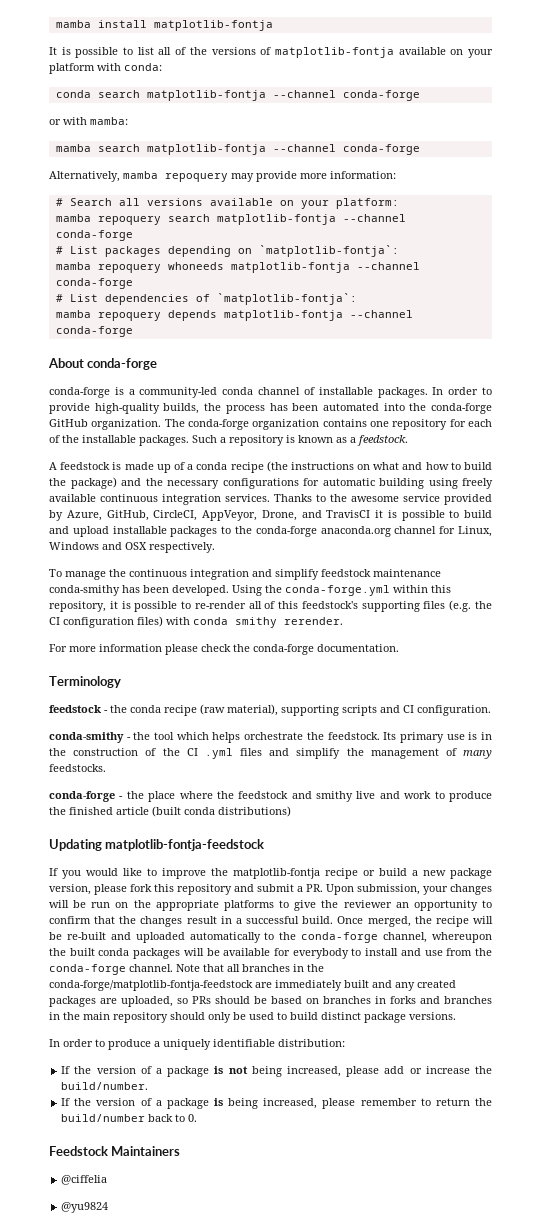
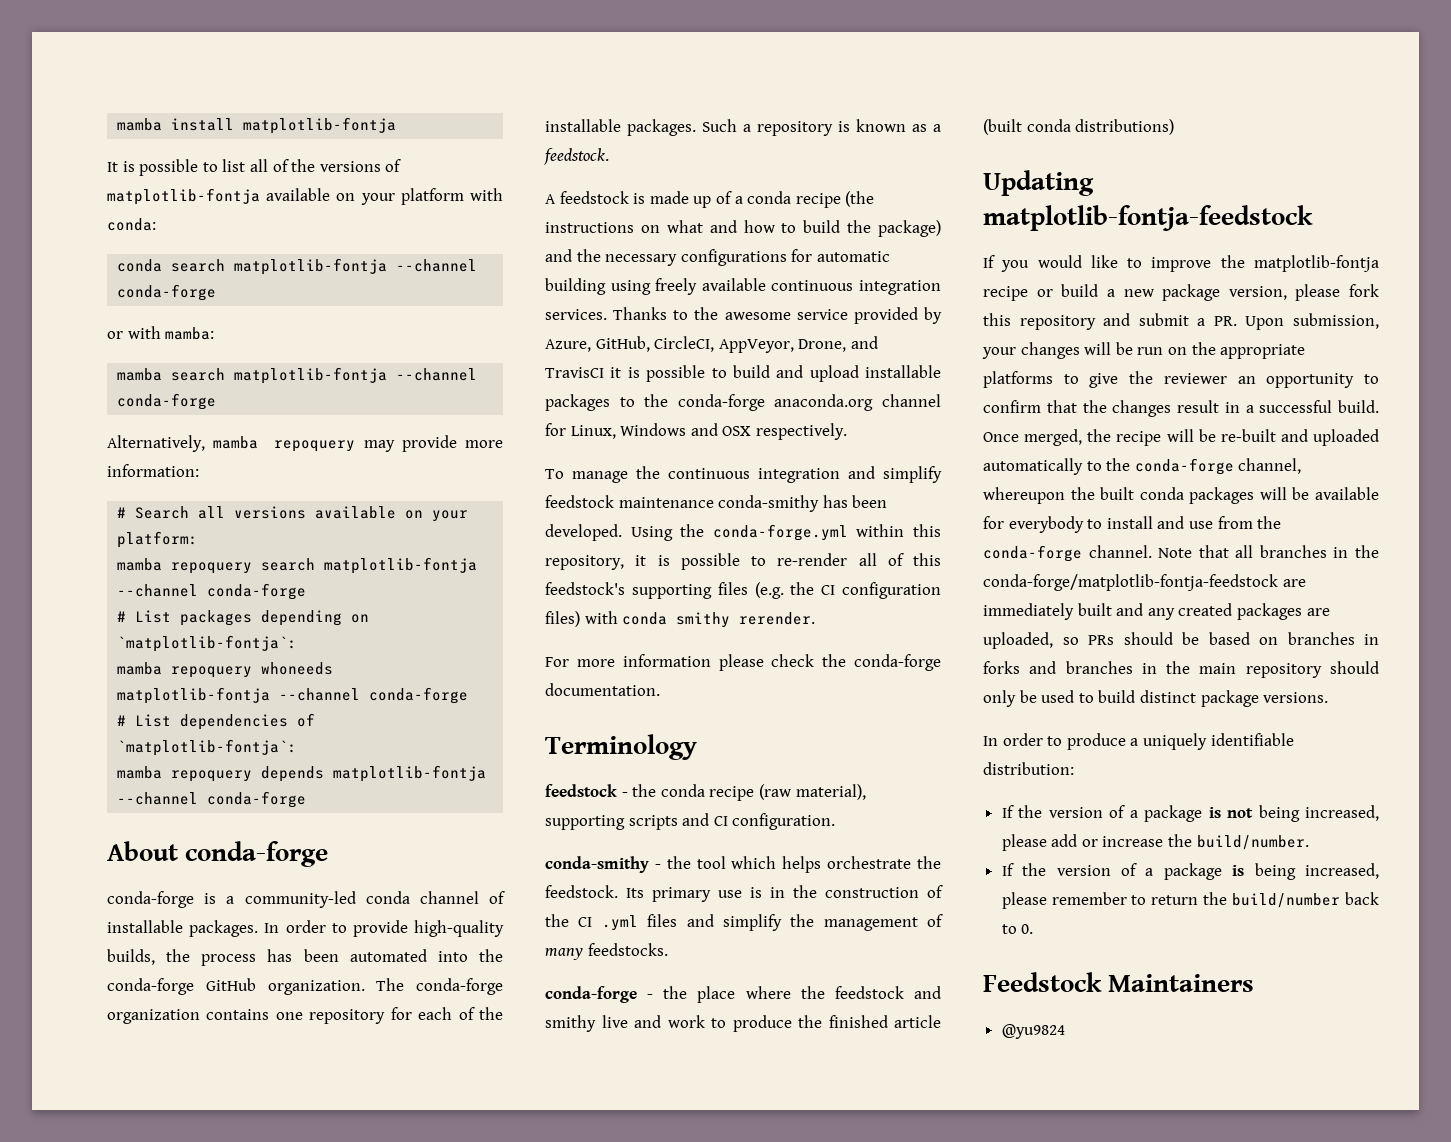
- @ciffelia

